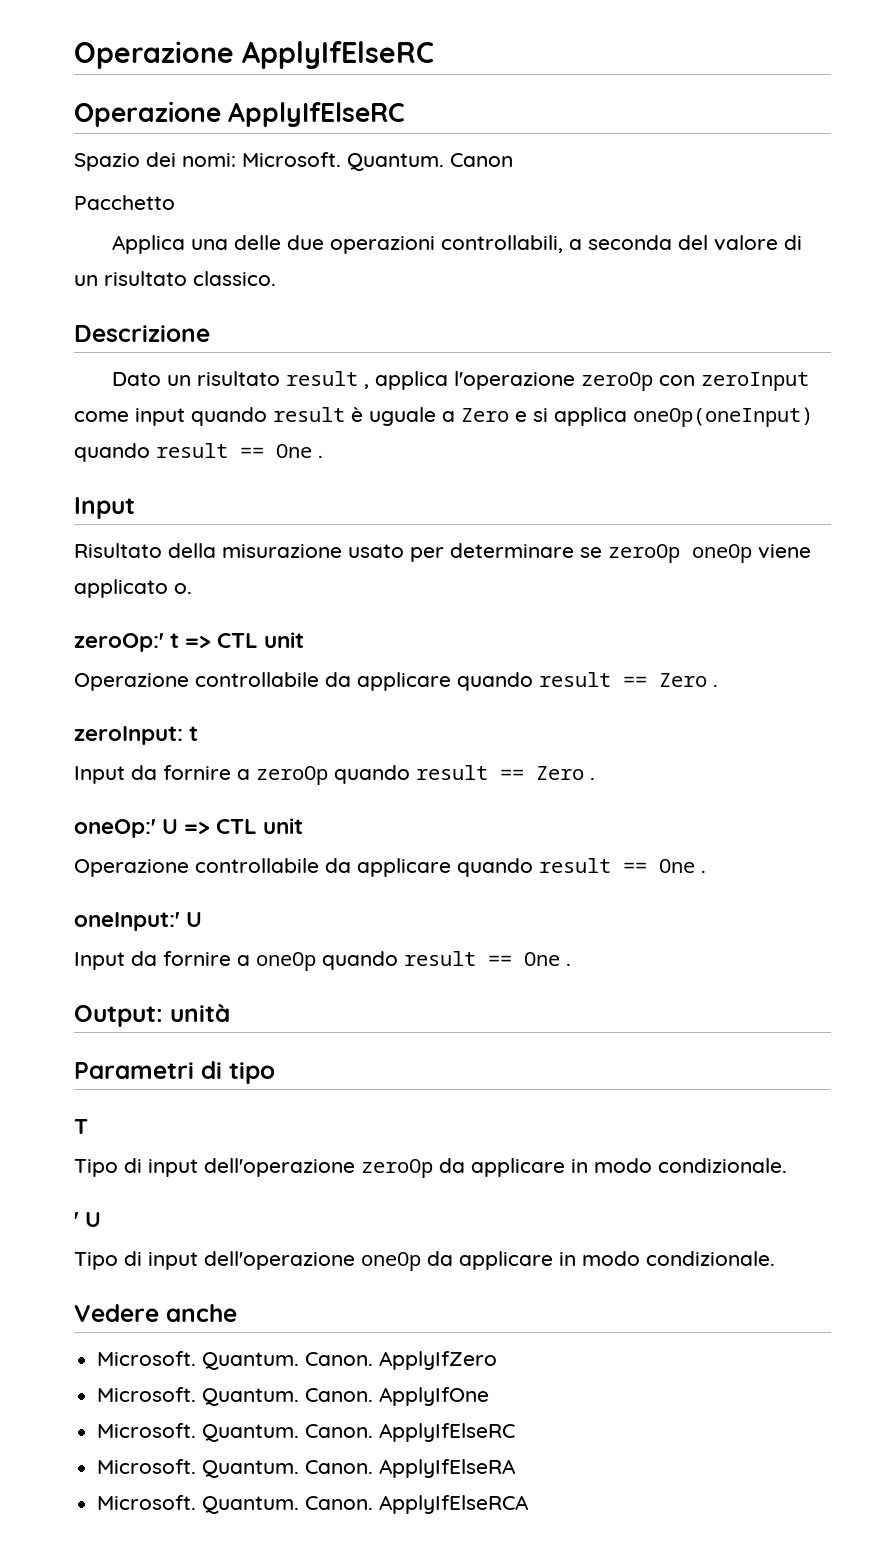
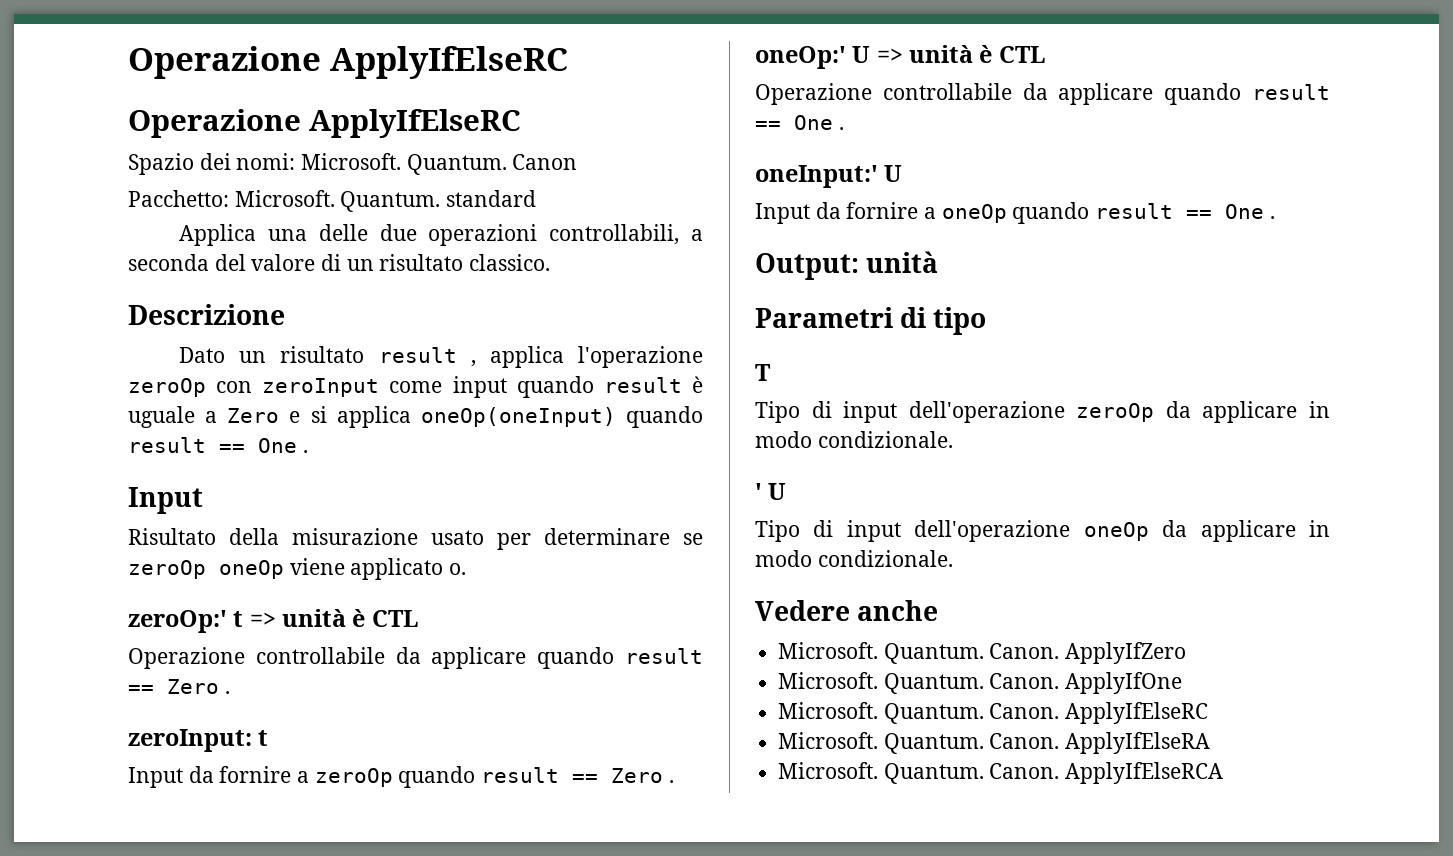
- Pacchetto
+ Pacchetto: Microsoft. Quantum. standard
- zeroOp:' t => CTL unit
+ zeroOp:' t => unità è CTL
- oneOp:' U => CTL unit
+ oneOp:' U => unità è CTL

